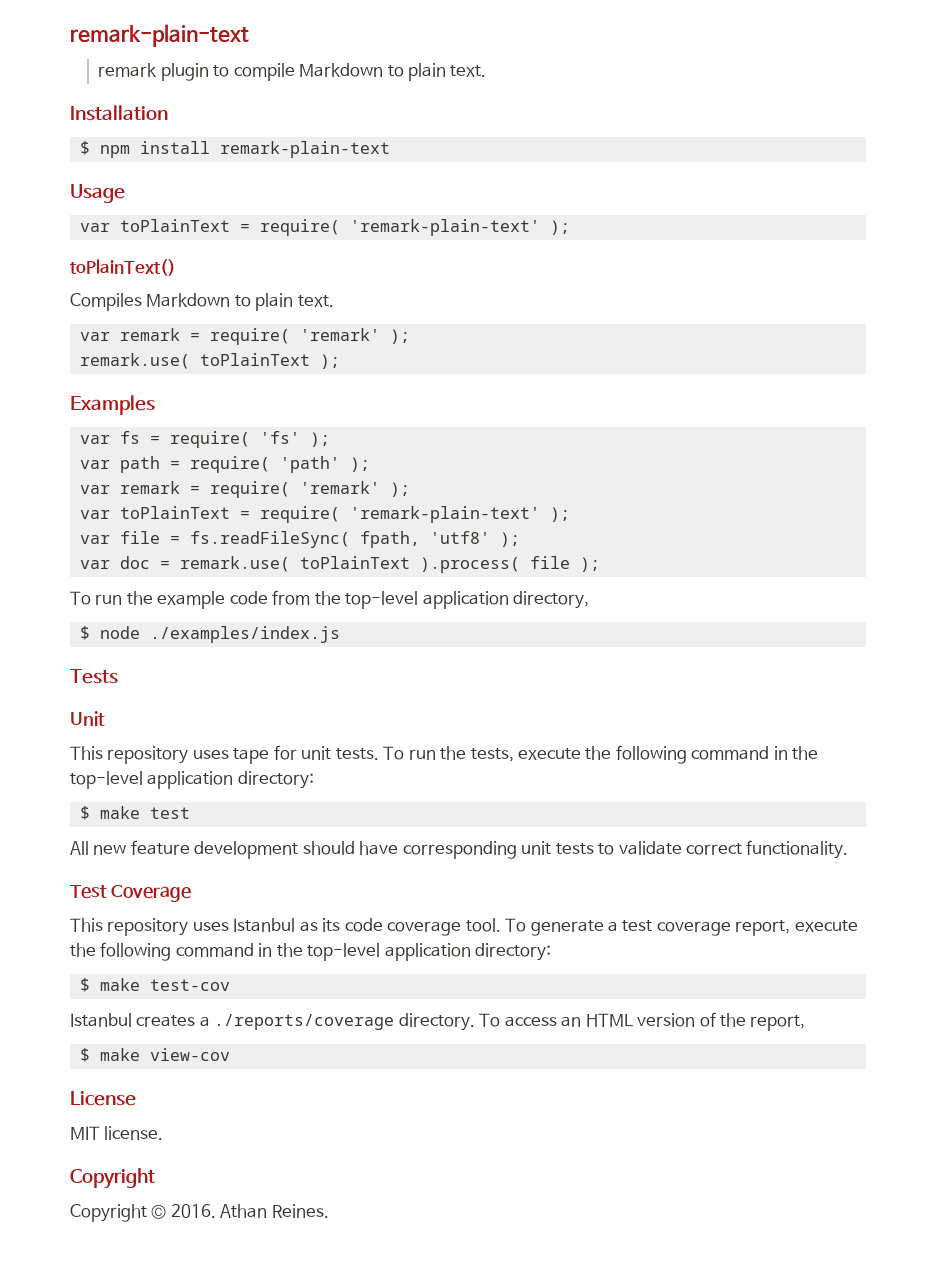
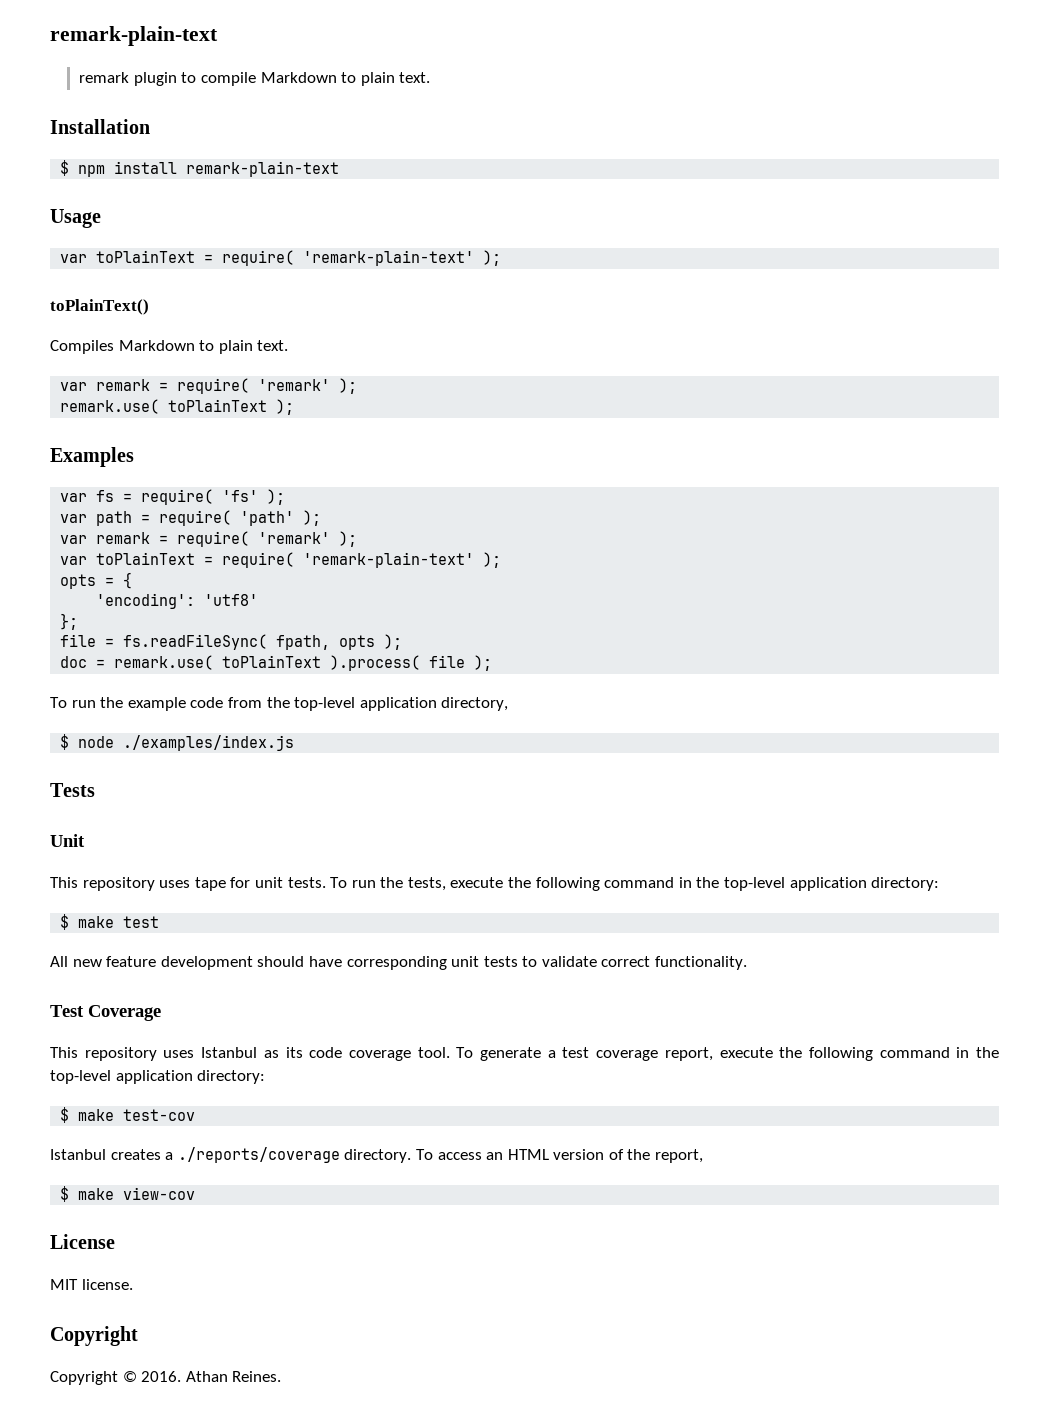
- var file = fs.readFileSync( fpath, 'utf8' );
- var doc = remark.use( toPlainText ).process( file );
+ opts = {
+ 'encoding': 'utf8'
+ };
+ file = fs.readFileSync( fpath, opts );
+ doc = remark.use( toPlainText ).process( file );

